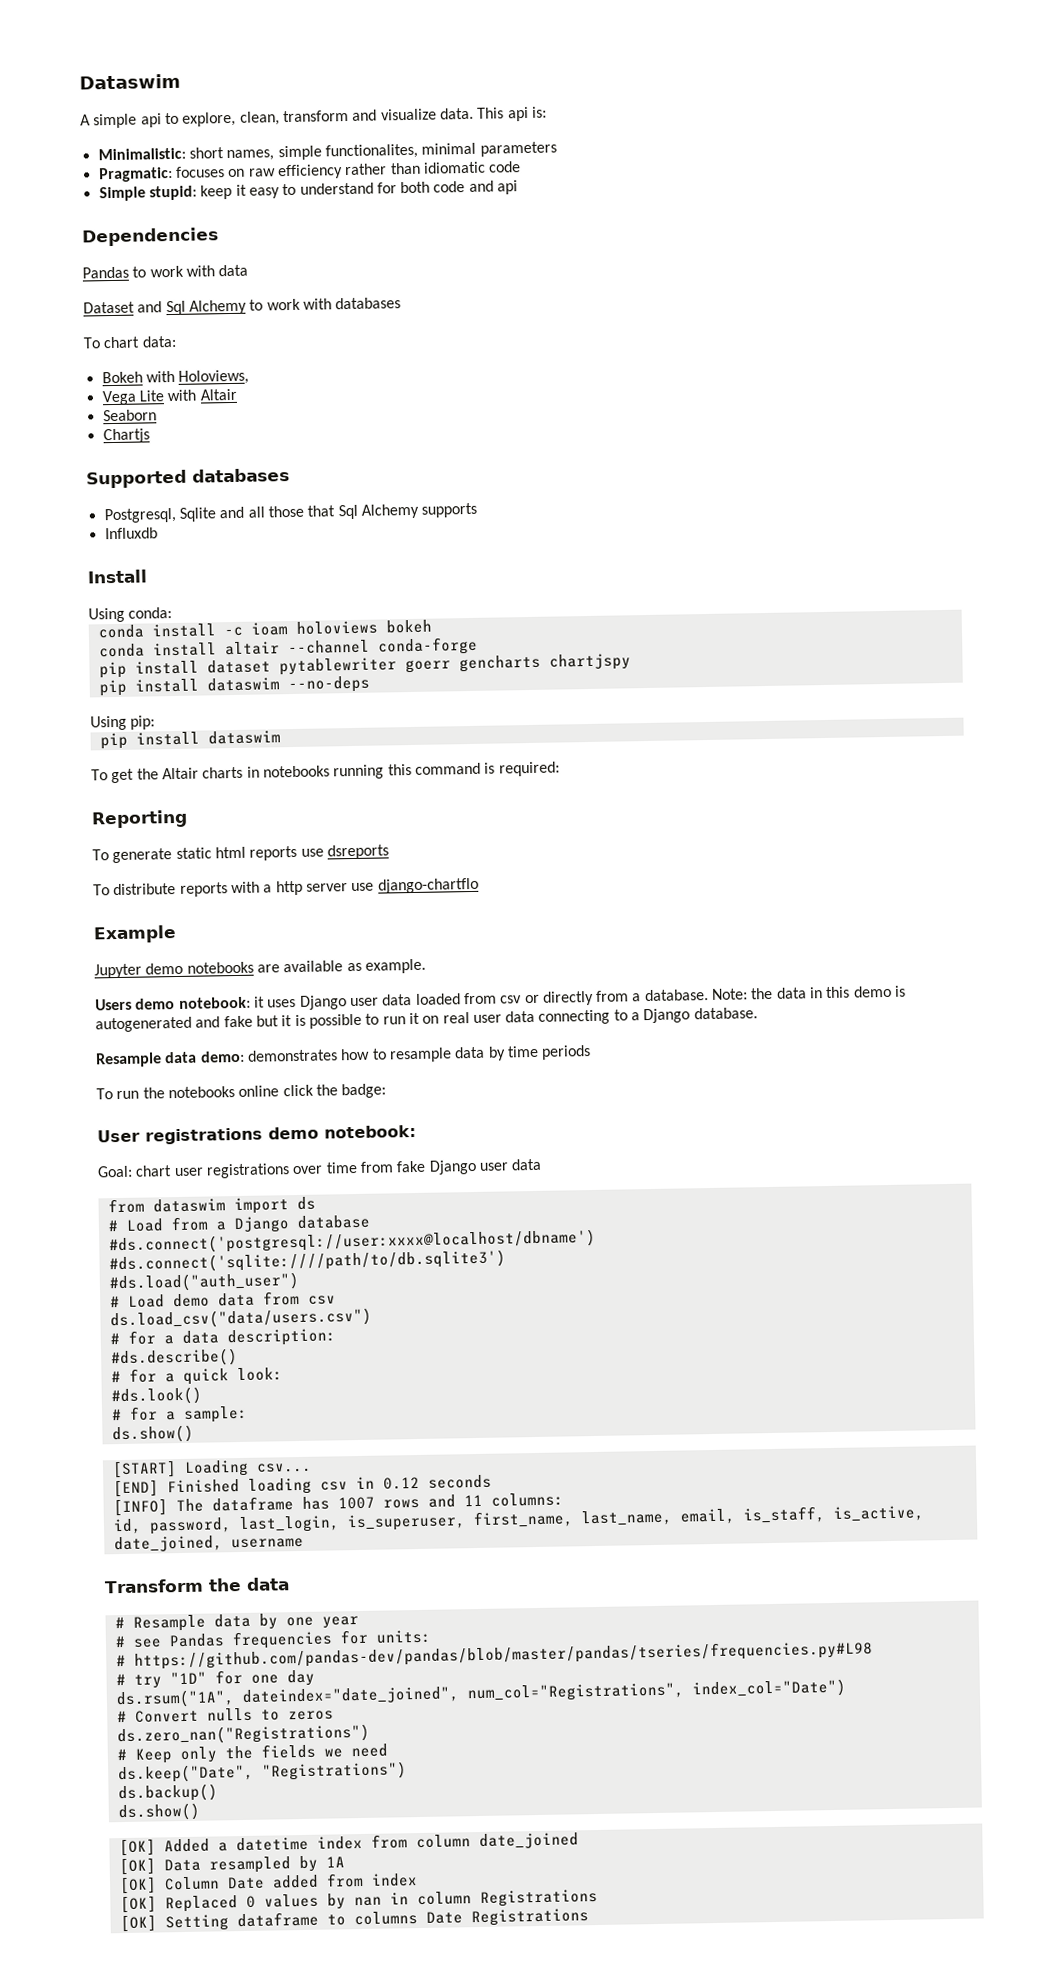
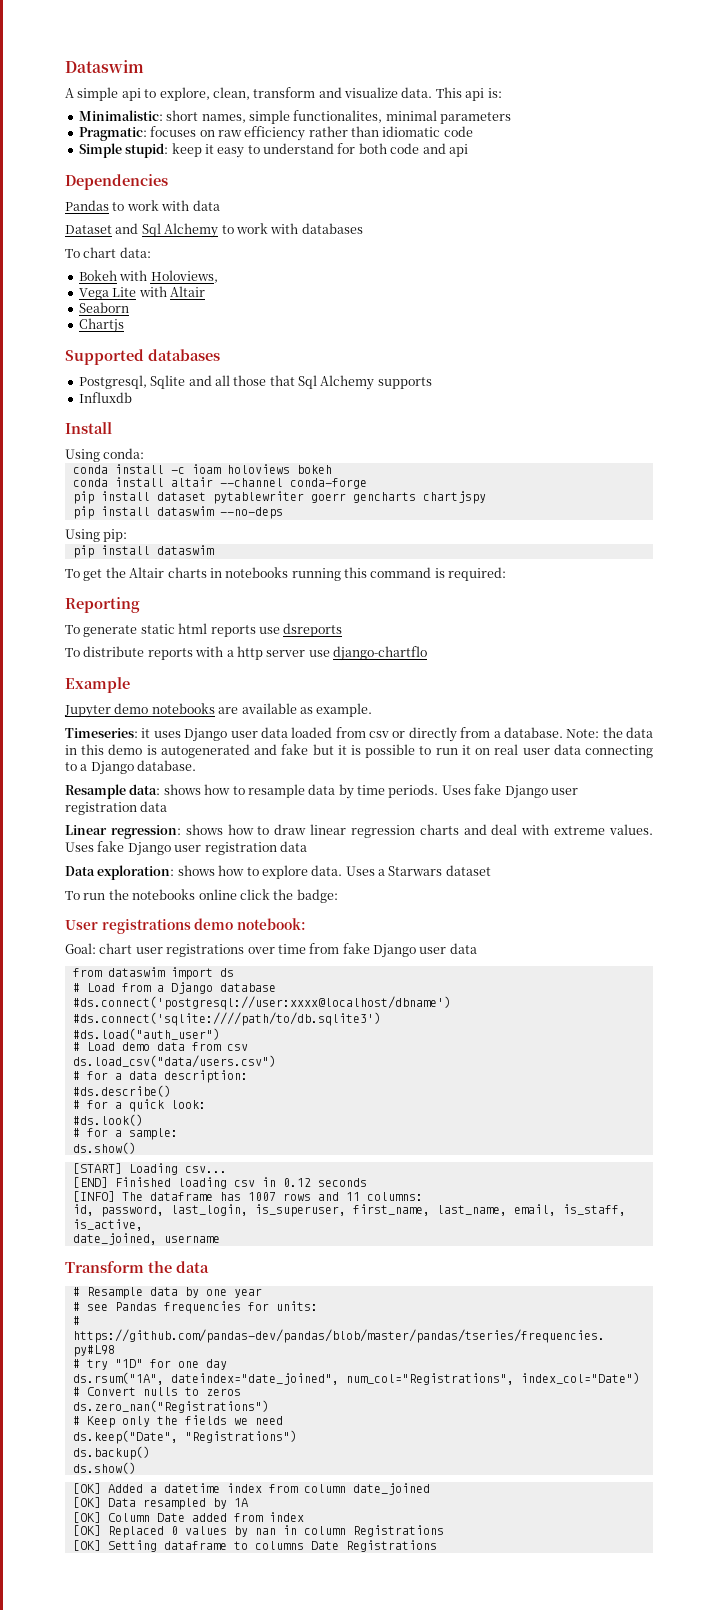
- Users demo notebook: it uses Django user data loaded from csv or directly from a database.
+ Timeseries: it uses Django user data loaded from csv or directly from a database.
- Resample data demo: demonstrates how to resample data by time periods
+ Resample data: shows how to resample data by time periods. Uses fake Django user registration data
+ Linear regression: shows how to draw linear regression charts and deal with extreme values. Uses fake Django user registration data
+ Data exploration: shows how to explore data. Uses a Starwars dataset

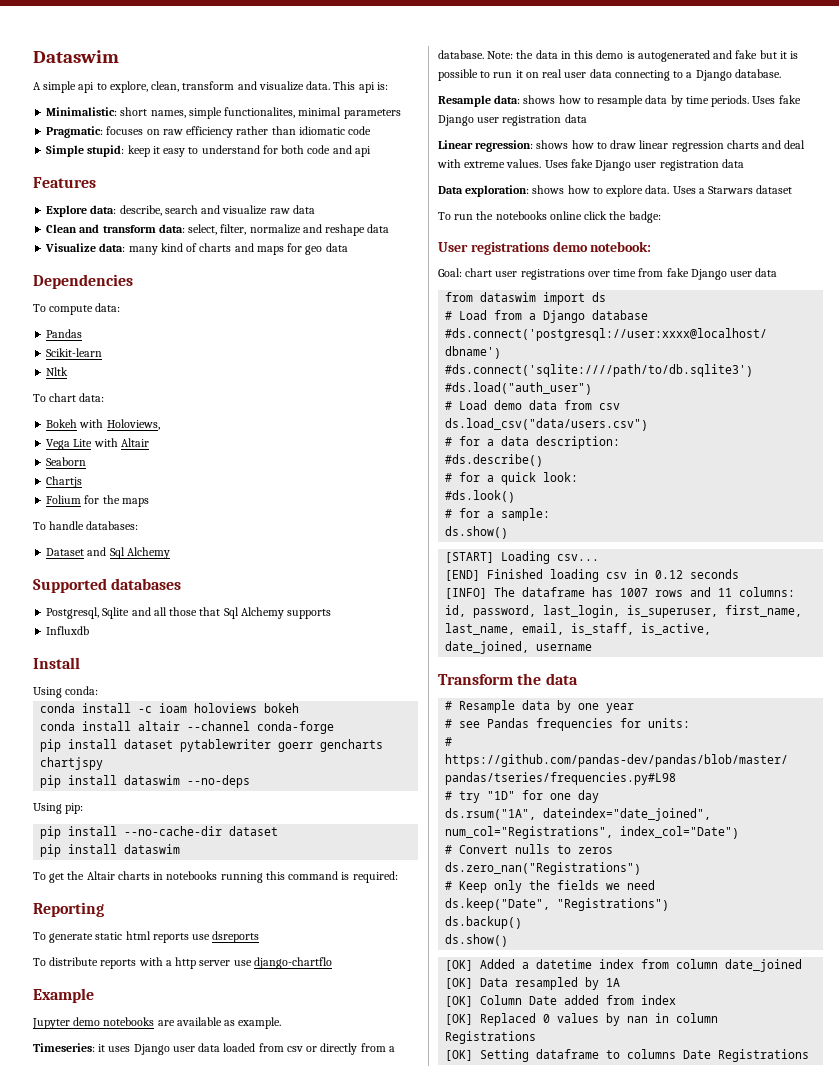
+ Features
+ Explore data: describe, search and visualize raw data
+ Clean and transform data: select, filter, normalize and reshape data
+ Visualize data: many kind of charts and maps for geo data
  Dependencies
- Pandas to work with data
- Dataset and Sql Alchemy to work with databases
+ To compute data:
+ Pandas
+ Scikit-learn
+ Nltk
+ Folium for the maps
+ To handle databases:
+ Dataset and Sql Alchemy
+ pip install --no-cache-dir dataset

